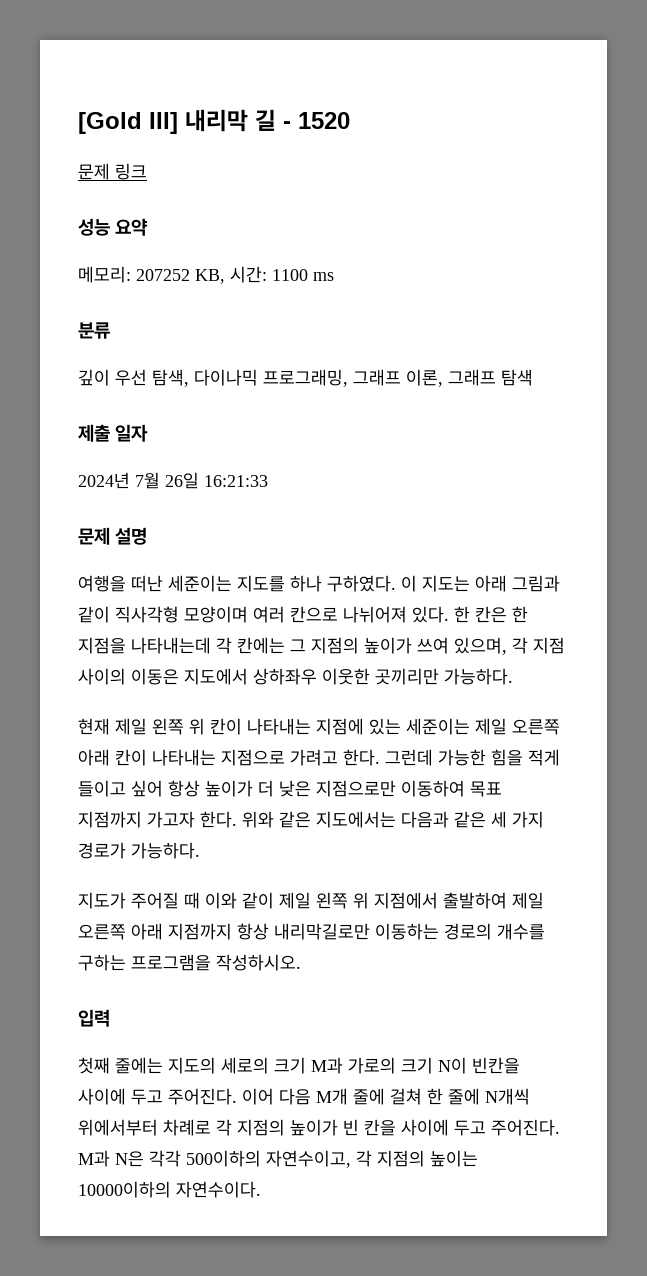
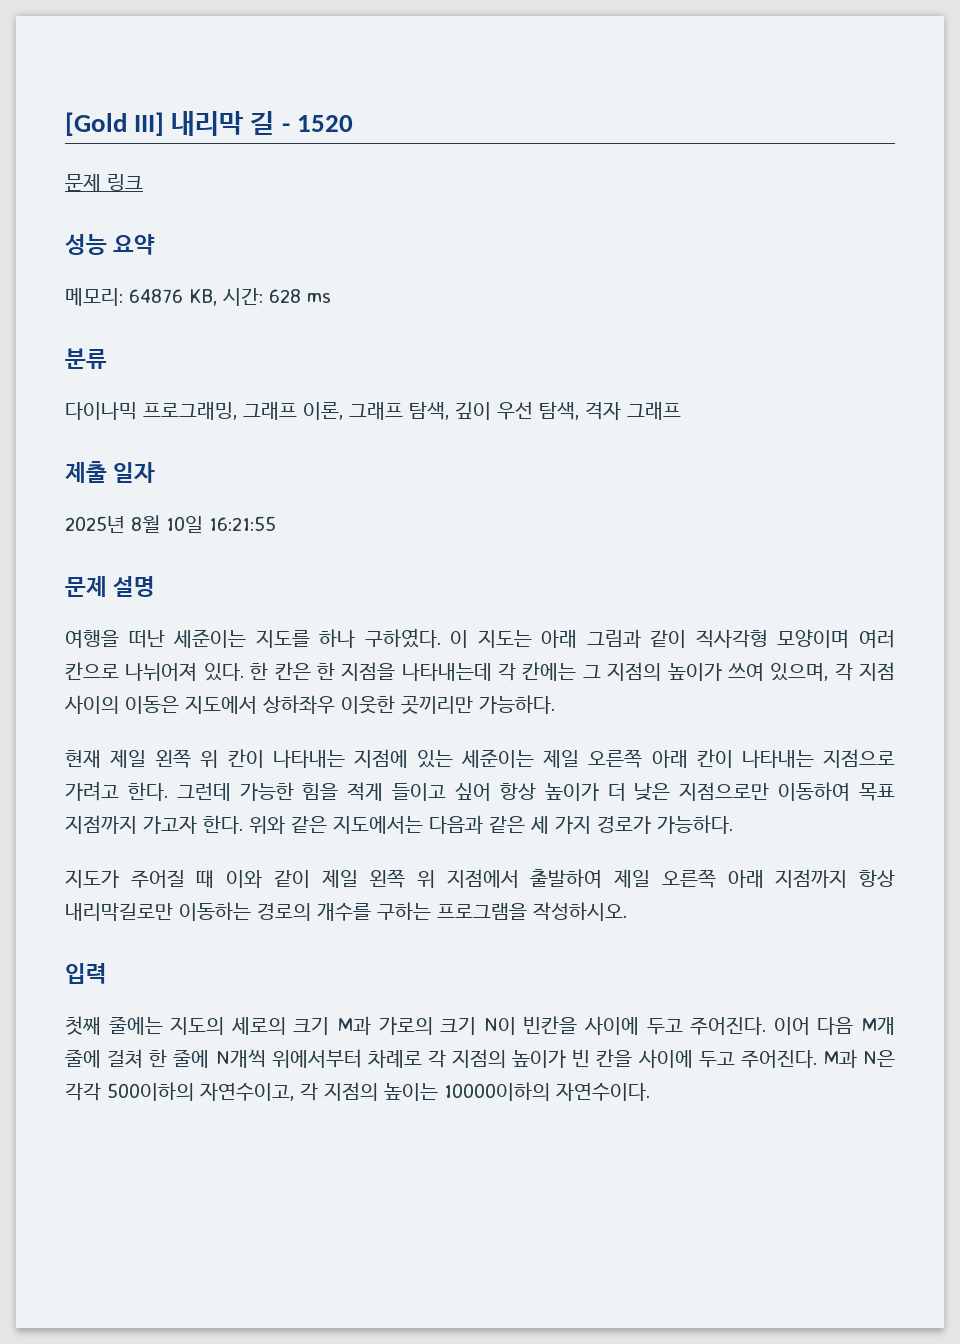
- 메모리: 207252 KB, 시간: 1100 ms
+ 메모리: 64876 KB, 시간: 628 ms
- 깊이 우선 탐색, 다이나믹 프로그래밍, 그래프 이론, 그래프 탐색
+ 다이나믹 프로그래밍, 그래프 이론, 그래프 탐색, 깊이 우선 탐색, 격자 그래프
  제출 일자
- 2024년 7월 26일 16:21:33
+ 2025년 8월 10일 16:21:55

